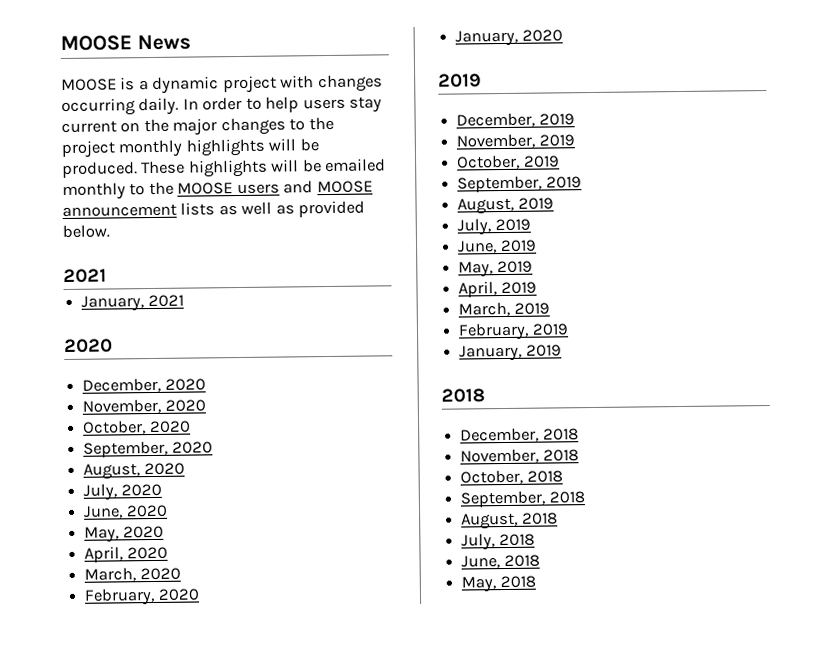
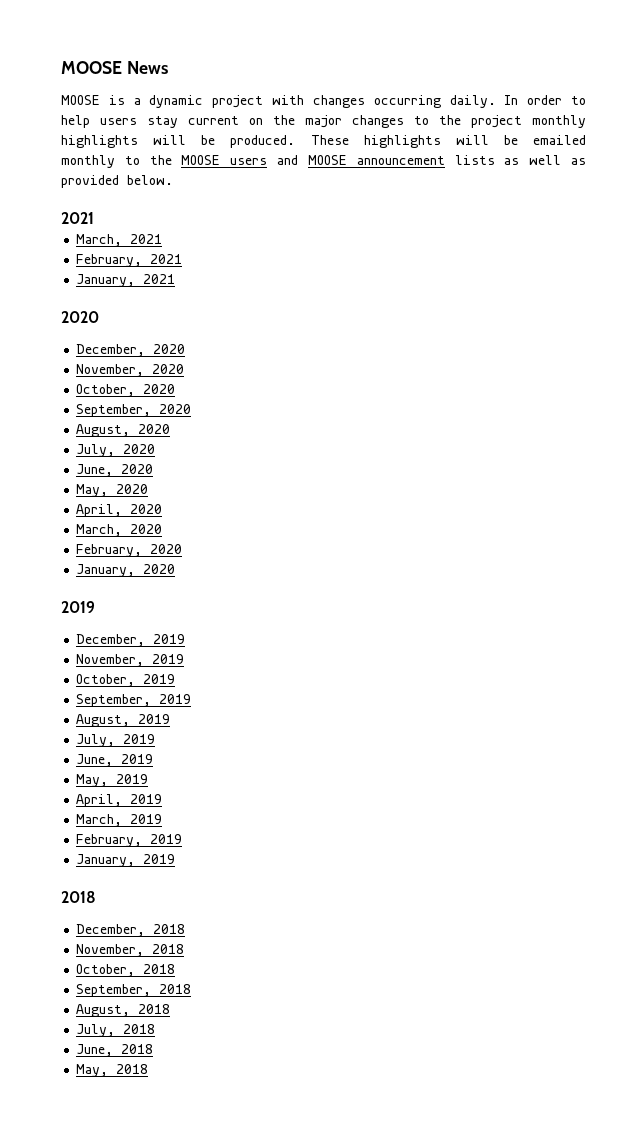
+ March, 2021
+ February, 2021

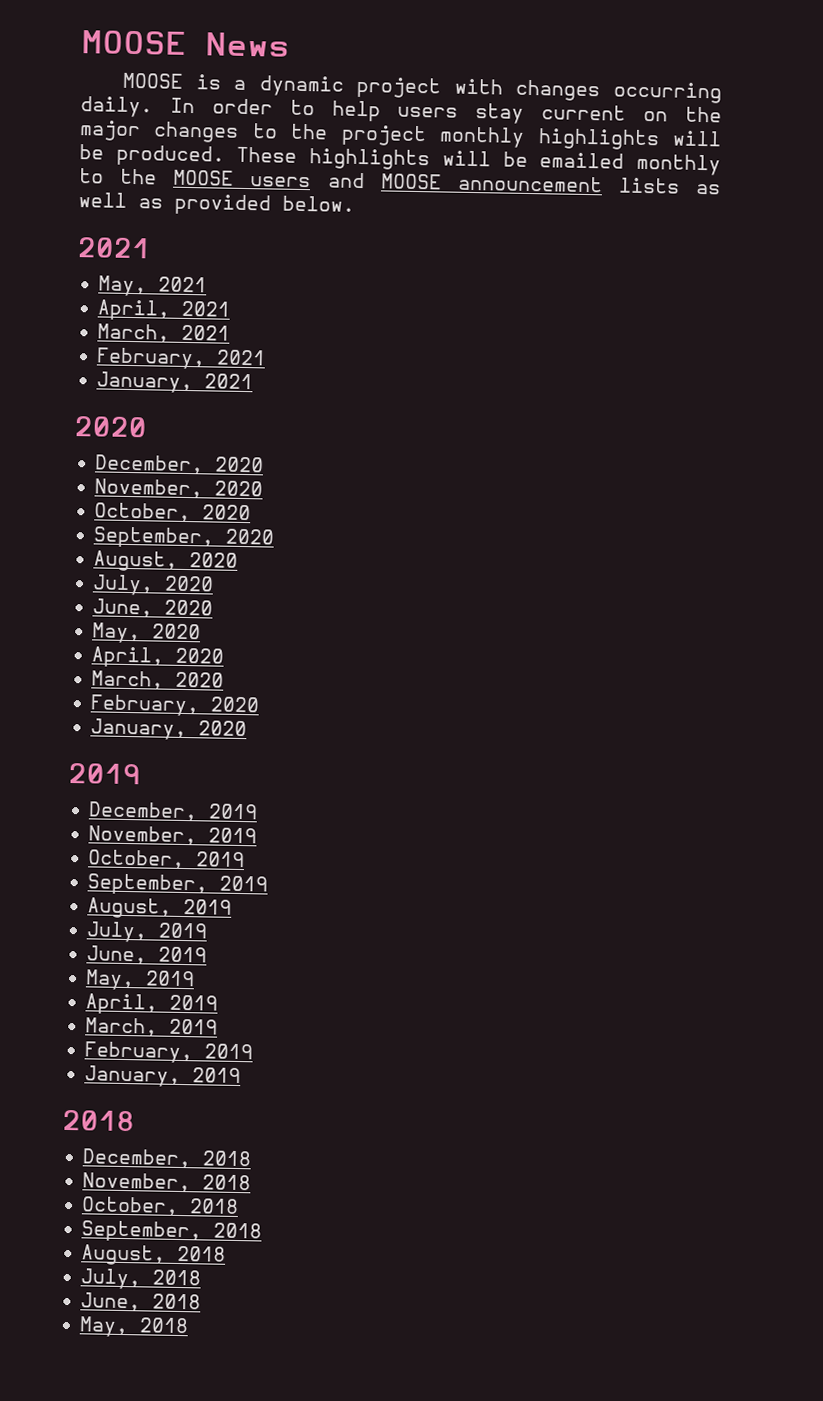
+ May, 2021
+ April, 2021

